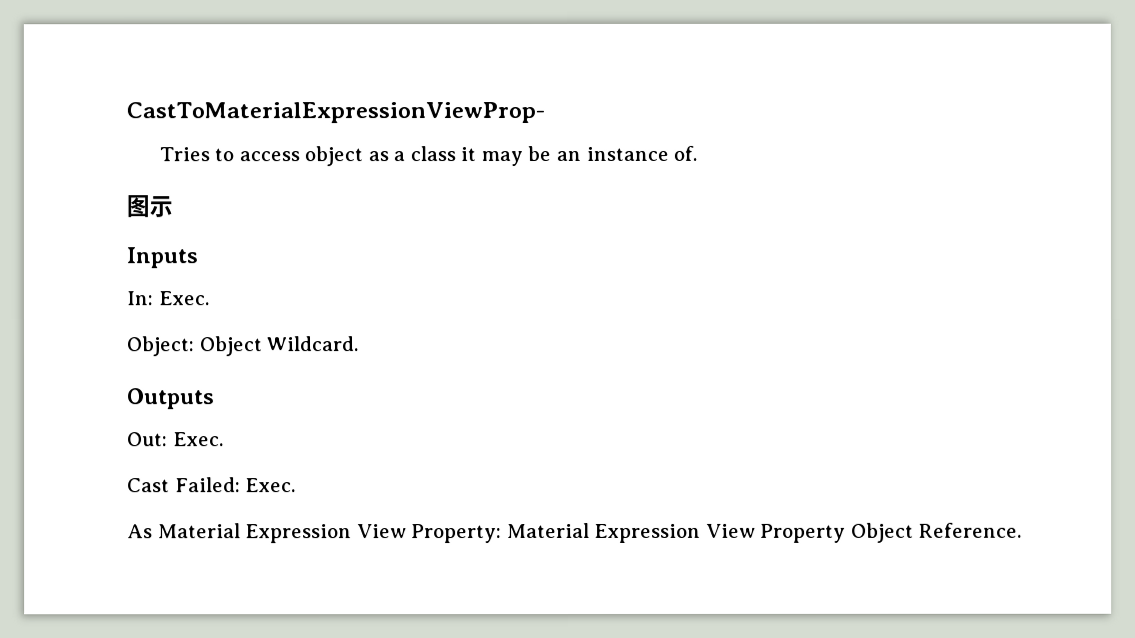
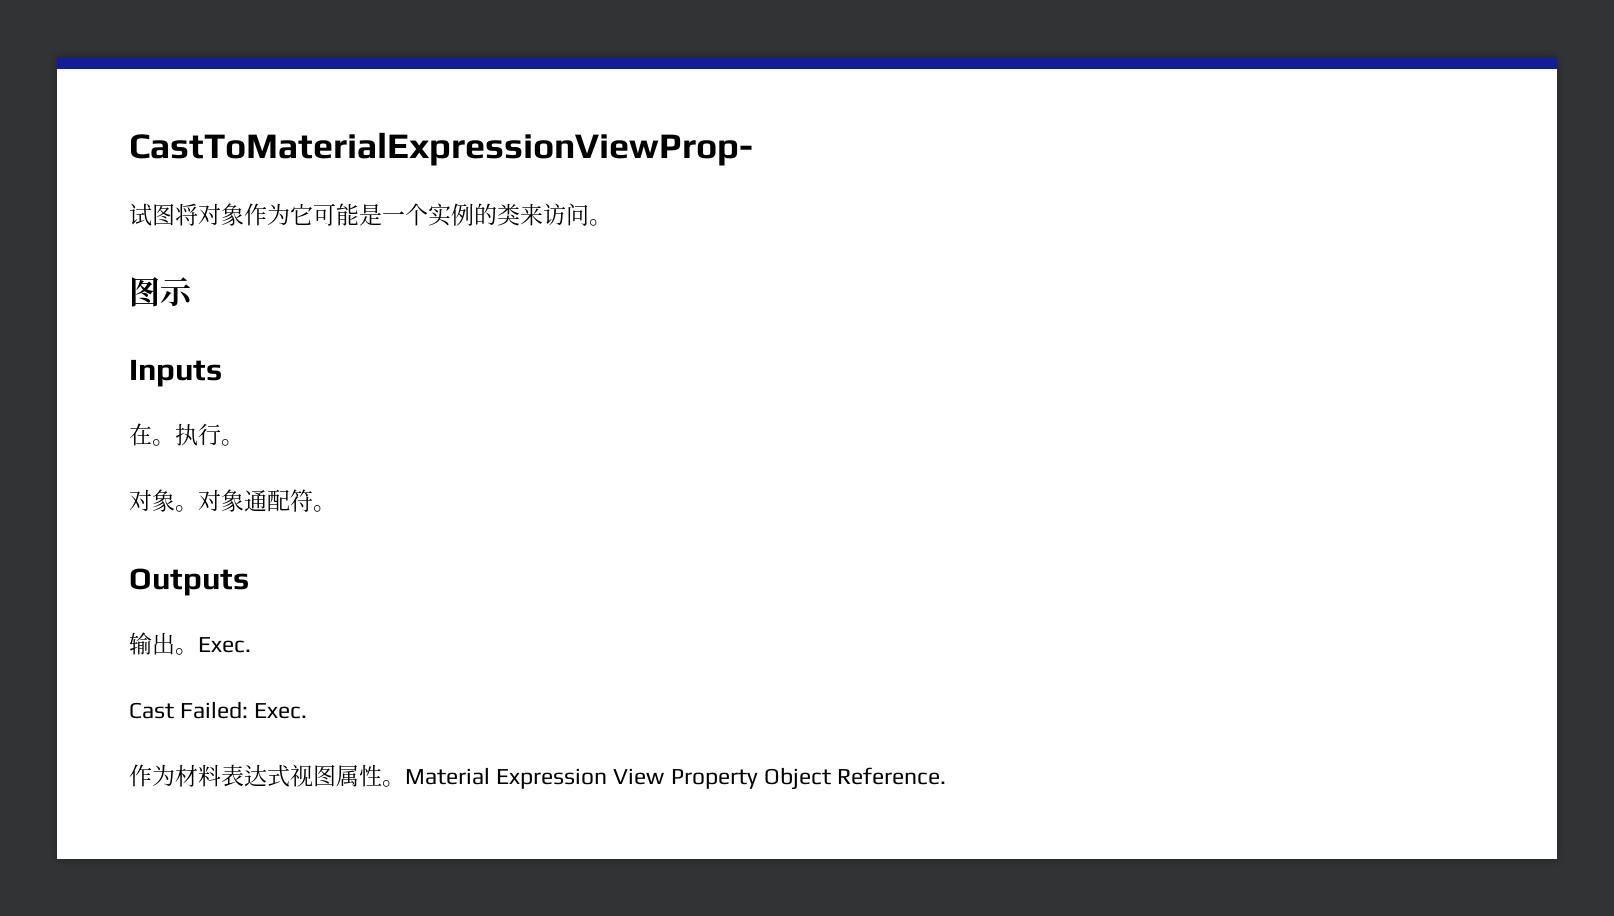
- Tries to access object as a class it may be an instance of.
+ 试图将对象作为它可能是一个实例的类来访问。
  图示
  Inputs
- In: Exec.
- Object: Object Wildcard.
+ 在。执行。
+ 对象。对象通配符。
- Out: Exec.
+ 输出。Exec.
- As Material Expression View Property: Material Expression View Property Object Reference.
+ 作为材料表达式视图属性。Material Expression View Property Object Reference.

